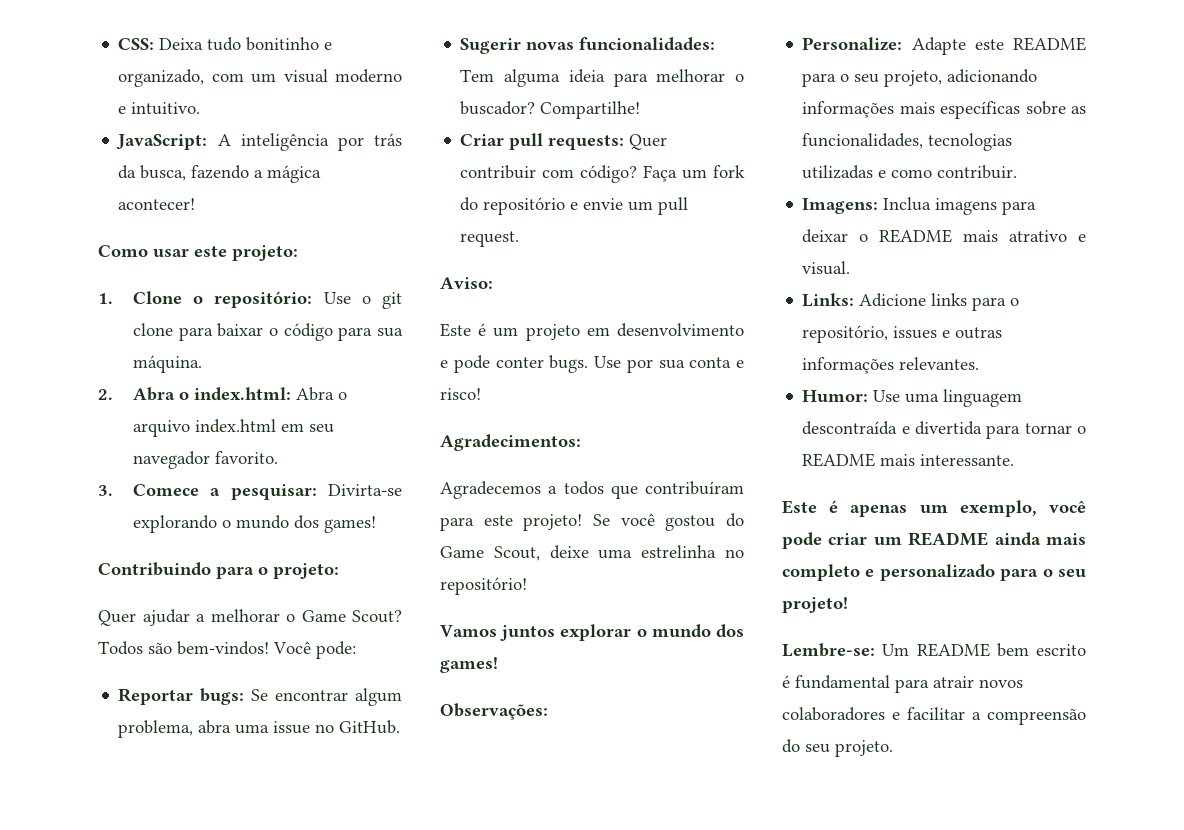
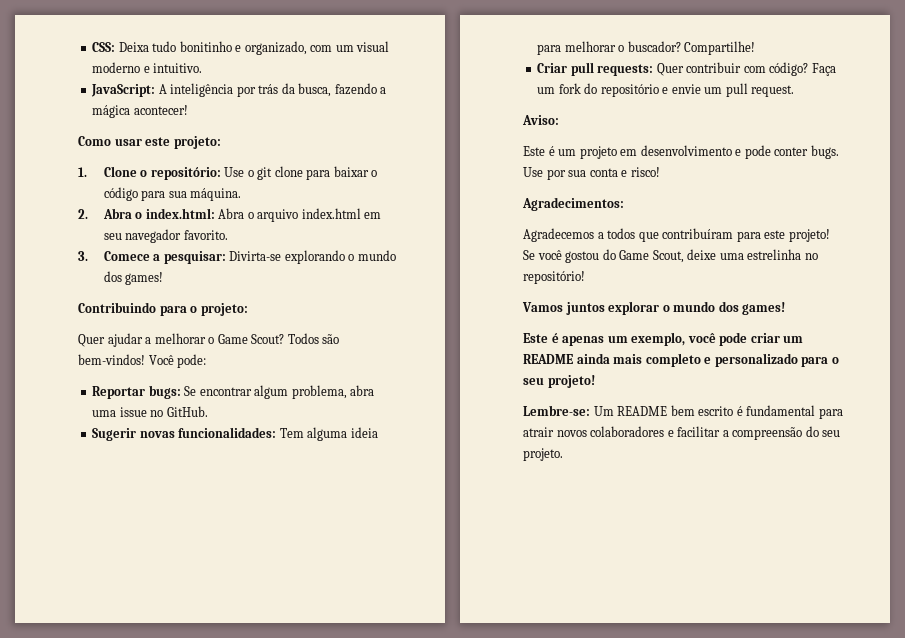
- Observações:
- Personalize: Adapte este README para o seu projeto, adicionando informações mais específicas sobre as funcionalidades, tecnologias utilizadas e como contribuir.
- Imagens: Inclua imagens para deixar o README mais atrativo e visual.
- Links: Adicione links para o repositório, issues e outras informações relevantes.
- Humor: Use uma linguagem descontraída e divertida para tornar o README mais interessante.

